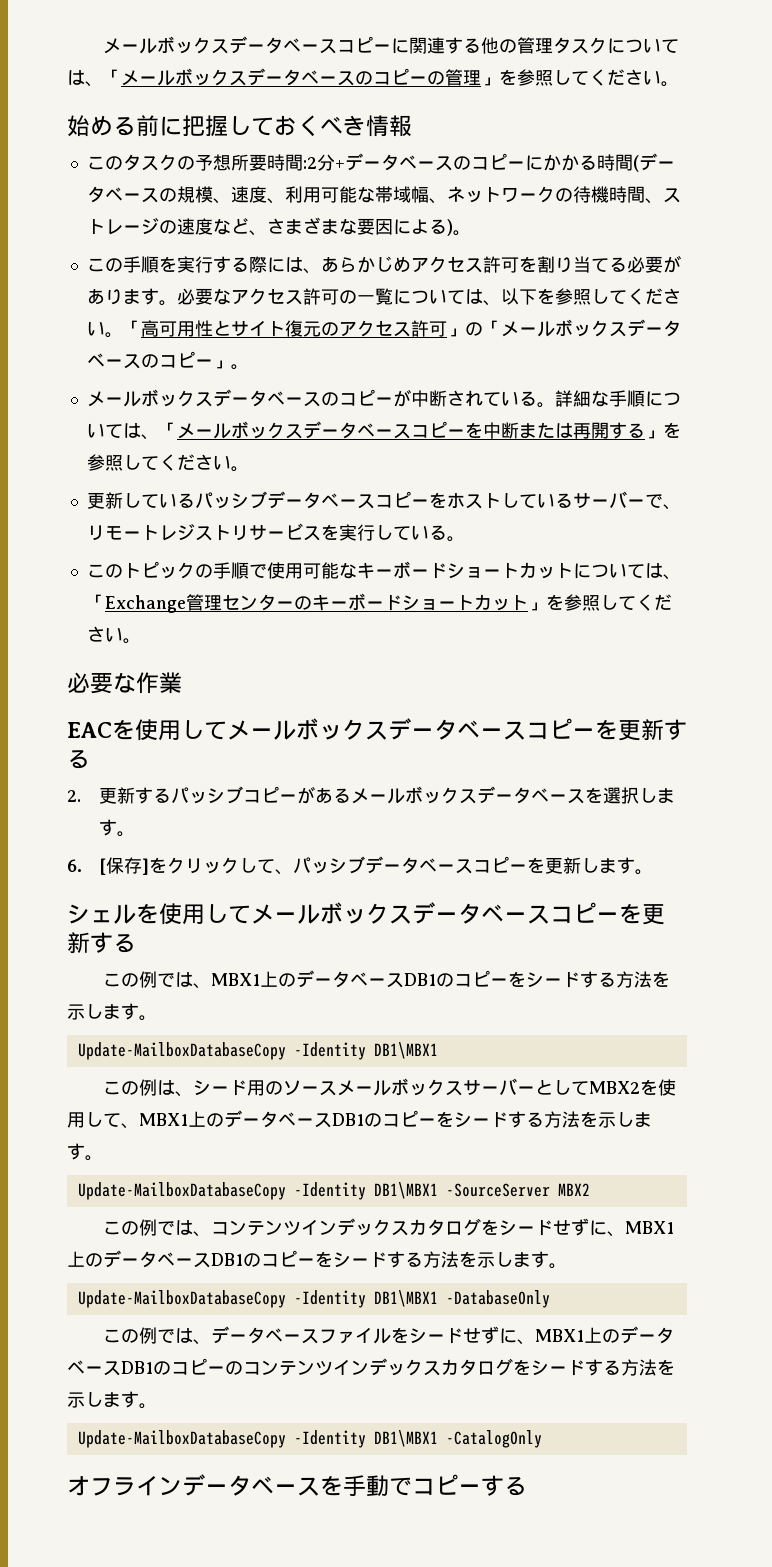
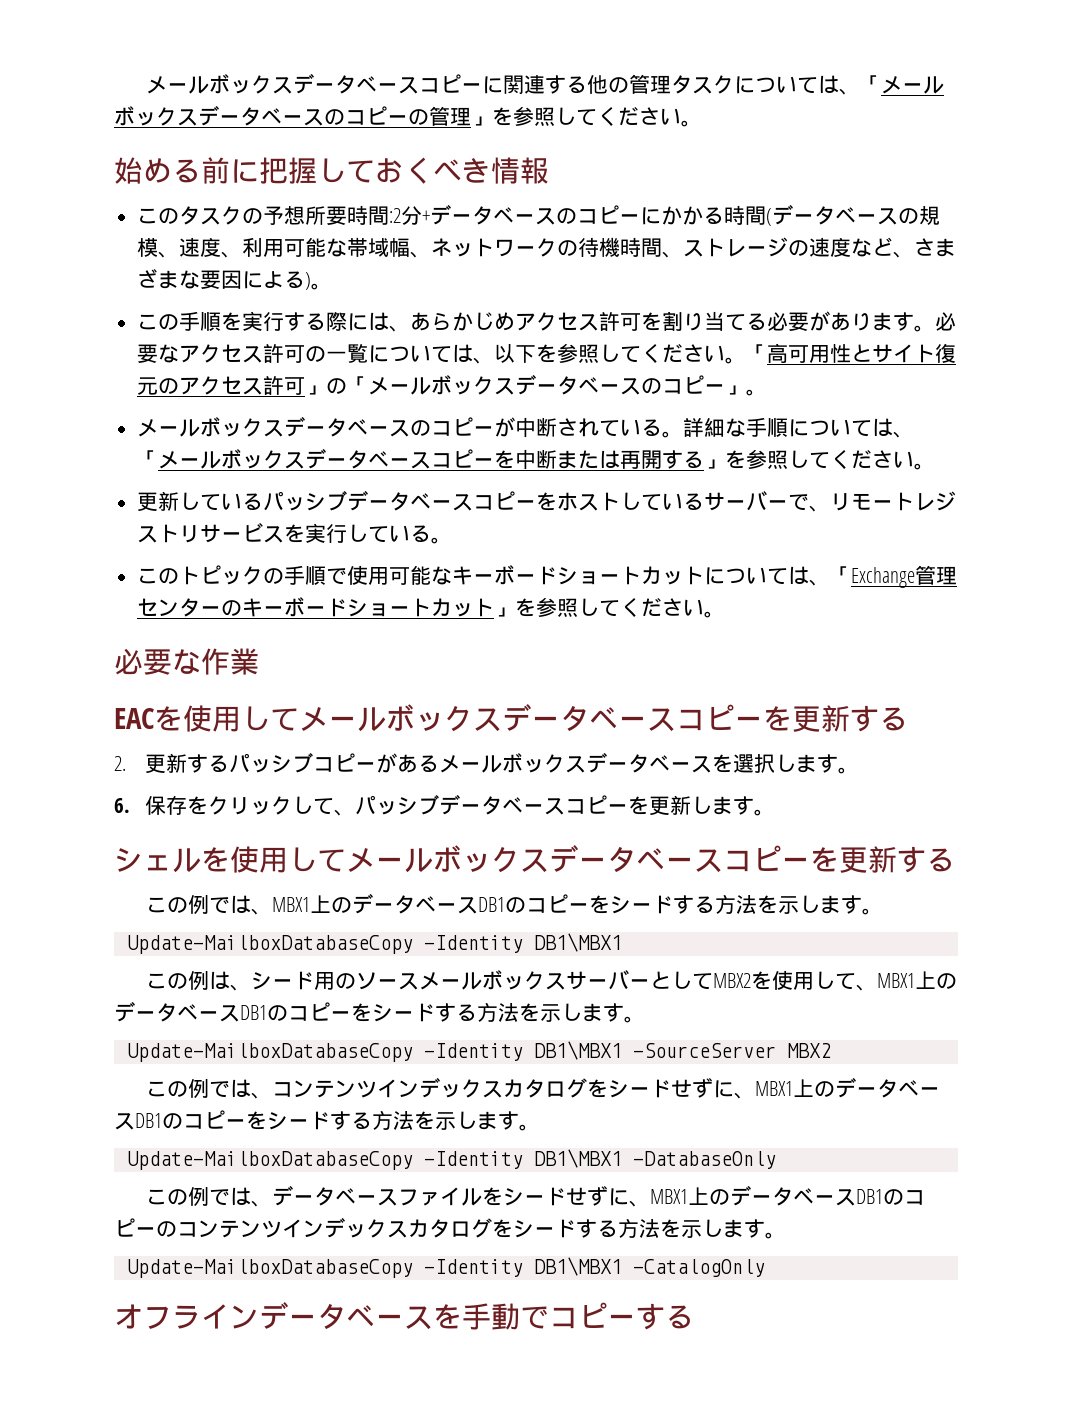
- 6. [保存]をクリックして、パッシブデータベースコピーを更新します。
+ 6.保存をクリックして、パッシブデータベースコピーを更新します。

